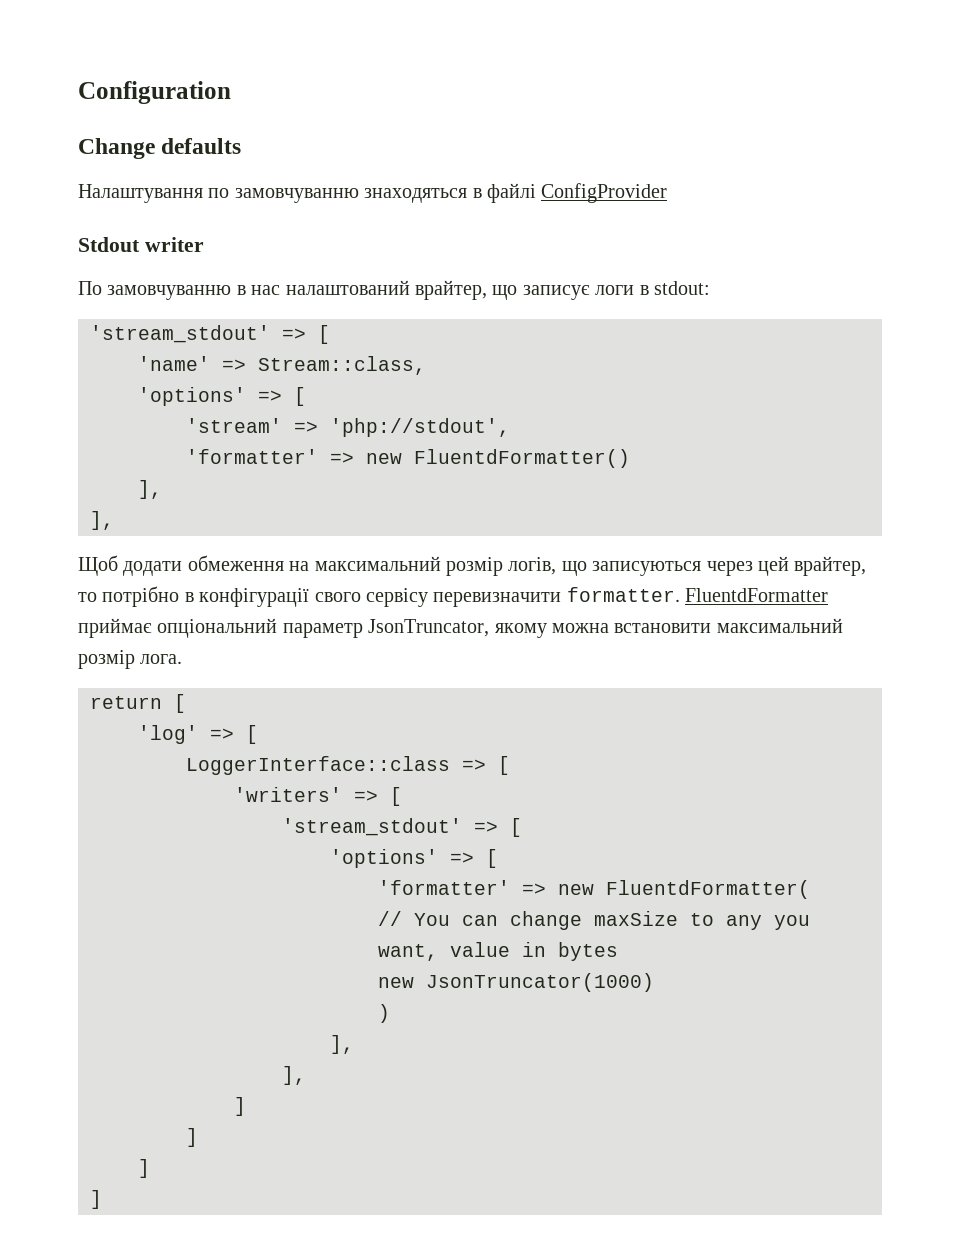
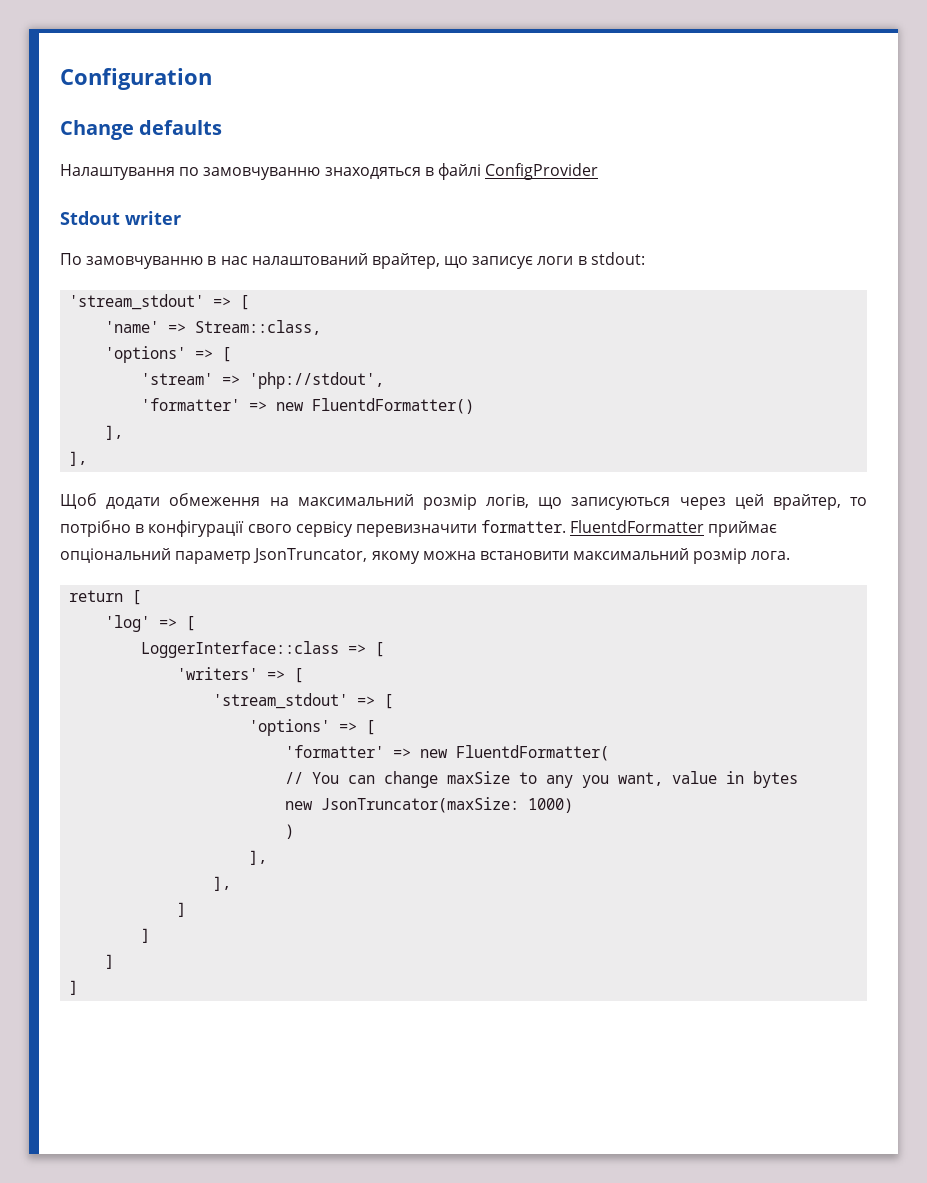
- new JsonTruncator(1000)
+ new JsonTruncator(maxSize: 1000)

